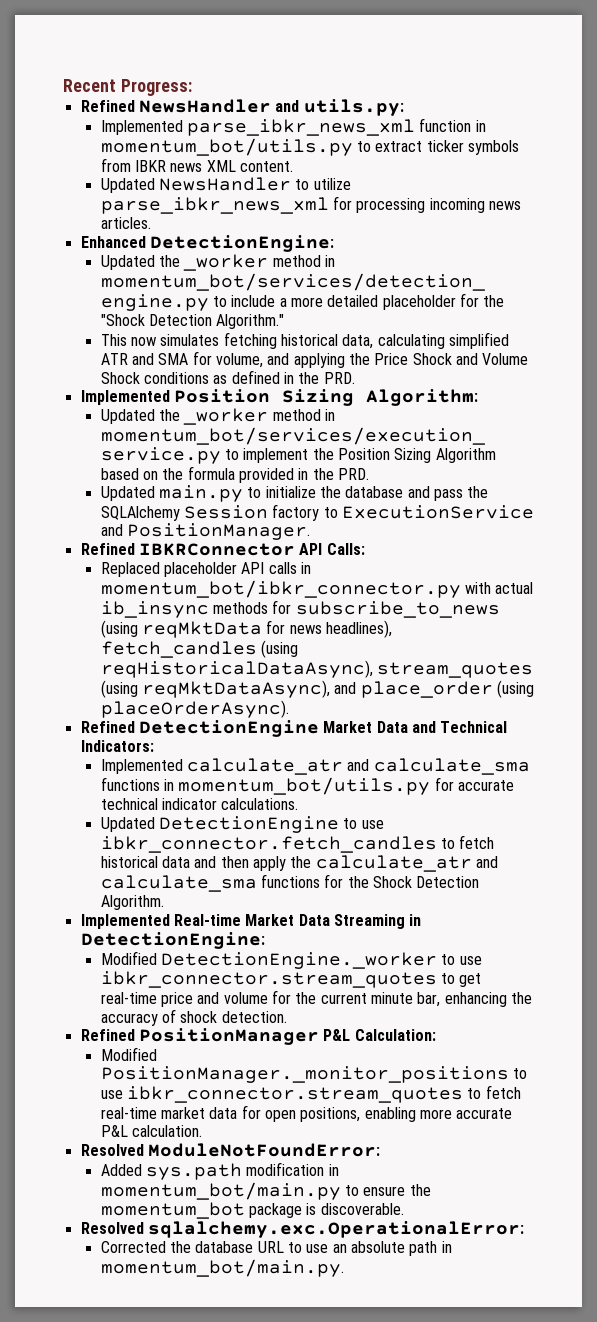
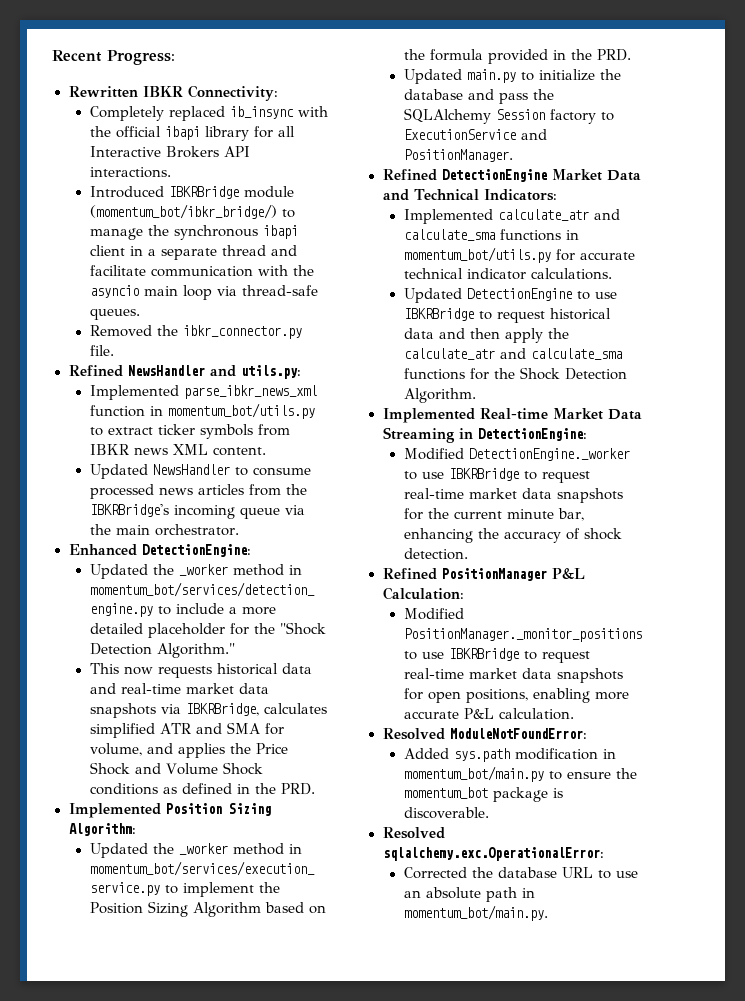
+ Rewritten IBKR Connectivity:
+ Completely replaced ib_insync with the official ibapi library for all Interactive Brokers API interactions.
+ Introduced IBKRBridge module (momentum_bot/ibkr_bridge/) to manage the synchronous ibapi client in a separate thread and facilitate communication with the asyncio main loop via thread-safe queues.
+ Removed the ibkr_connector.py file.
- Updated NewsHandler to utilize parse_ibkr_news_xml for processing incoming news articles.
+ Updated NewsHandler to consume processed news articles from the IBKRBridge's incoming queue via the main orchestrator.
- This now simulates fetching historical data, calculating simplified ATR and SMA for volume, and applying the Price Shock and Volume Shock conditions as defined in the PRD.
+ This now requests historical data and real-time market data snapshots via IBKRBridge, calculates simplified ATR and SMA for volume, and applies the Price Shock and Volume Shock conditions as defined in the PRD.
- Refined IBKRConnector API Calls:
- Replaced placeholder API calls in momentum_bot/ibkr_connector.py with actual ib_insync methods for subscribe_to_news (using reqMktData for news headlines), fetch_candles (using reqHistoricalDataAsync), stream_quotes (using reqMktDataAsync), and place_order (using placeOrderAsync).
- Updated DetectionEngine to use ibkr_connector.fetch_candles to fetch historical data and then apply the calculate_atr and calculate_sma functions for the Shock Detection Algorithm.
+ Updated DetectionEngine to use IBKRBridge to request historical data and then apply the calculate_atr and calculate_sma functions for the Shock Detection Algorithm.
- Modified DetectionEngine._worker to use ibkr_connector.stream_quotes to get real-time price and volume for the current minute bar, enhancing the accuracy of shock detection.
+ Modified DetectionEngine._worker to use IBKRBridge to request real-time market data snapshots for the current minute bar, enhancing the accuracy of shock detection.
- Modified PositionManager._monitor_positions to use ibkr_connector.stream_quotes to fetch real-time market data for open positions, enabling more accurate P&L calculation.
+ Modified PositionManager._monitor_positions to use IBKRBridge to request real-time market data snapshots for open positions, enabling more accurate P&L calculation.

